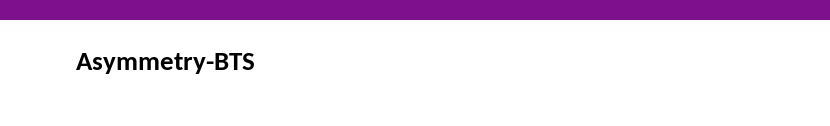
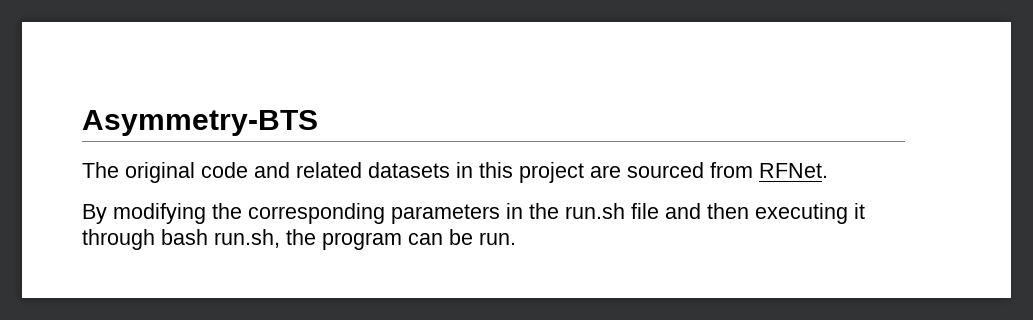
+ The original code and related datasets in this project are sourced from RFNet.
+ By modifying the corresponding parameters in the run.sh file and then executing it through bash run.sh, the program can be run.

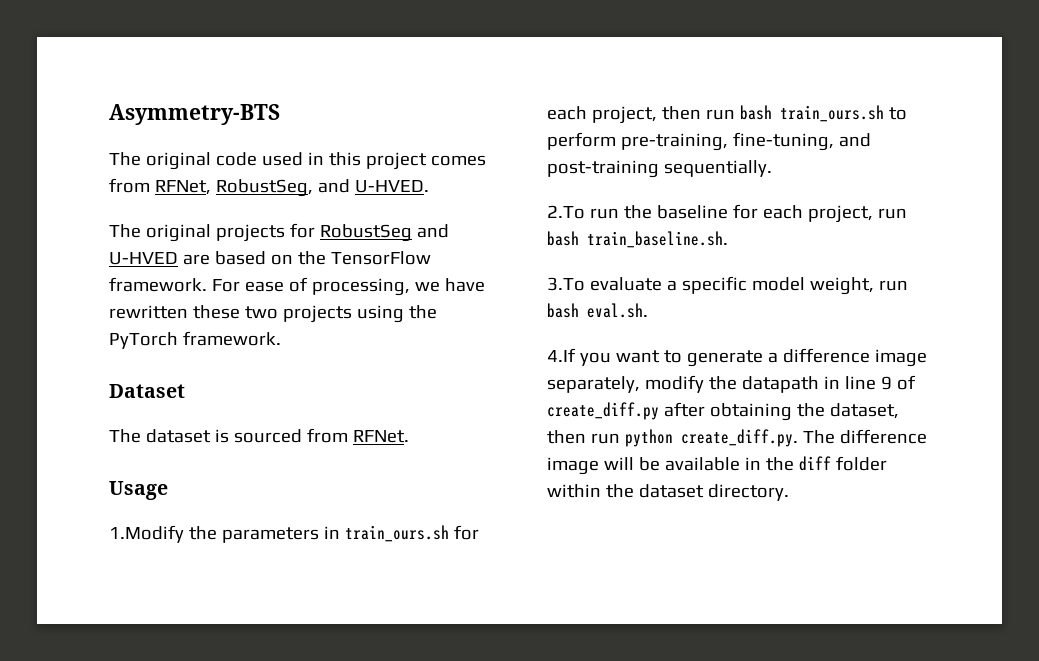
- The original code and related datasets in this project are sourced from RFNet.
- By modifying the corresponding parameters in the run.sh file and then executing it through bash run.sh, the program can be run.
+ The original code used in this project comes from RFNet, RobustSeg, and U-HVED.
+ The original projects for RobustSeg and U-HVED are based on the TensorFlow framework. For ease of processing, we have rewritten these two projects using the PyTorch framework.
+ Dataset
+ The dataset is sourced from RFNet.
+ Usage
+ 1.Modify the parameters in train_ours.sh for each project, then run bash train_ours.sh to perform pre-training, fine-tuning, and post-training sequentially.
+ 2.To run the baseline for each project, run bash train_baseline.sh.
+ 3.To evaluate a specific model weight, run bash eval.sh.
+ 4.If you want to generate a difference image separately, modify the datapath in line 9 of create_diff.py after obtaining the dataset, then run python create_diff.py. The difference image will be available in the diff folder within the dataset directory.

